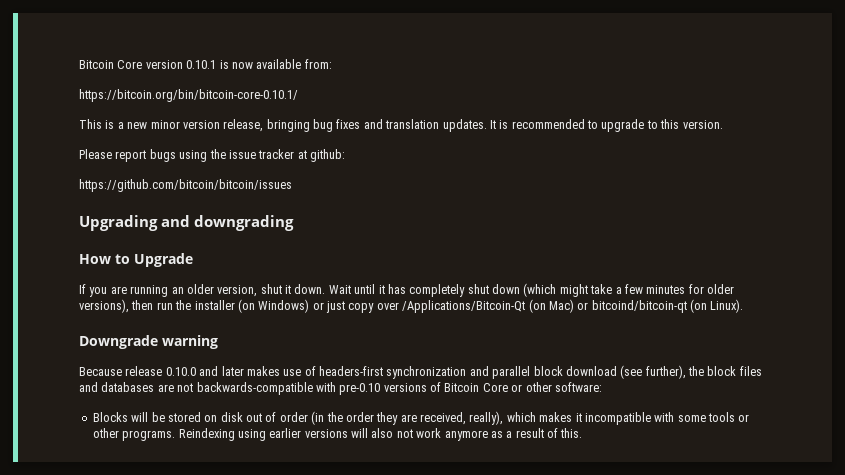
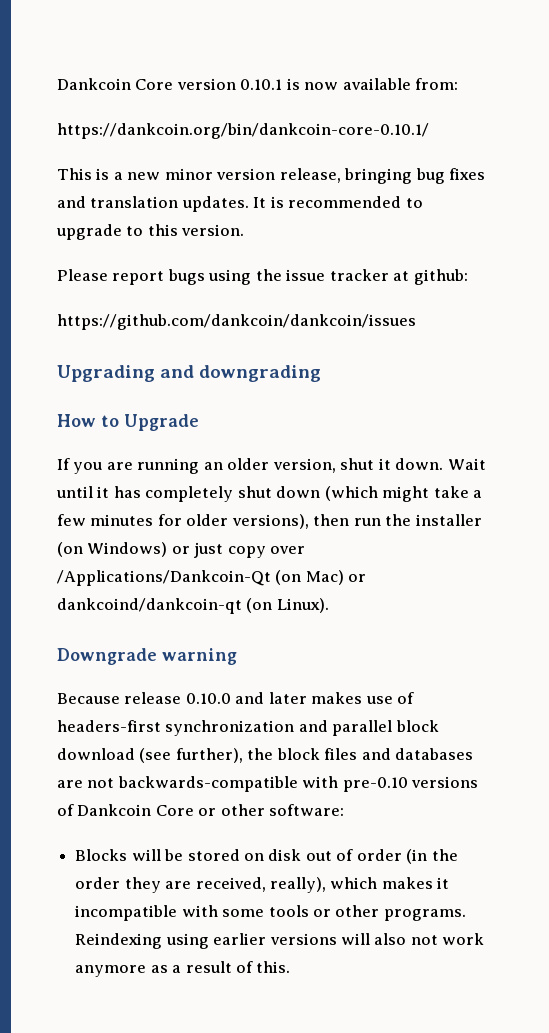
- Bitcoin Core version 0.10.1 is now available from:
+ Dankcoin Core version 0.10.1 is now available from:
- https://bitcoin.org/bin/bitcoin-core-0.10.1/
+ https://dankcoin.org/bin/dankcoin-core-0.10.1/
- https://github.com/bitcoin/bitcoin/issues
+ https://github.com/dankcoin/dankcoin/issues
- Wait until it has completely shut down (which might take a few minutes for older versions), then run the installer (on Windows) or just copy over /Applications/Bitcoin-Qt (on Mac) or bitcoind/bitcoin-qt (on Linux).
+ Wait until it has completely shut down (which might take a few minutes for older versions), then run the installer (on Windows) or just copy over /Applications/Dankcoin-Qt (on Mac) or dankcoind/dankcoin-qt (on Linux).
- Because release 0.10.0 and later makes use of headers-first synchronization and parallel block download (see further), the block files and databases are not backwards-compatible with pre-0.10 versions of Bitcoin Core or other software:
+ Because release 0.10.0 and later makes use of headers-first synchronization and parallel block download (see further), the block files and databases are not backwards-compatible with pre-0.10 versions of Dankcoin Core or other software:

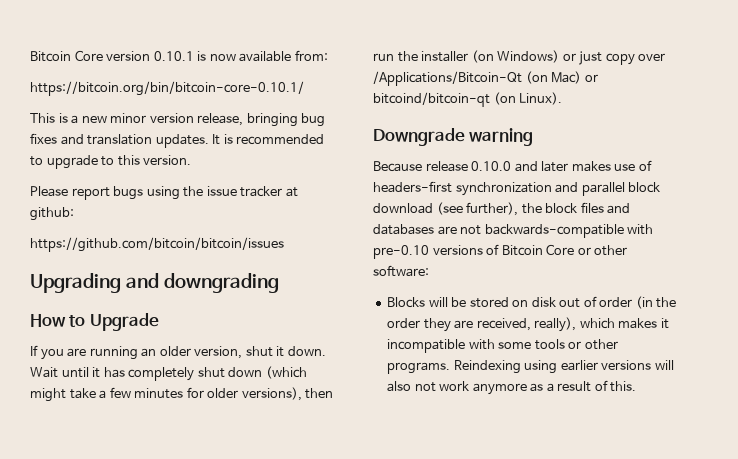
- Dankcoin Core version 0.10.1 is now available from:
+ Bitcoin Core version 0.10.1 is now available from:
- https://dankcoin.org/bin/dankcoin-core-0.10.1/
+ https://bitcoin.org/bin/bitcoin-core-0.10.1/
- https://github.com/dankcoin/dankcoin/issues
+ https://github.com/bitcoin/bitcoin/issues
- Wait until it has completely shut down (which might take a few minutes for older versions), then run the installer (on Windows) or just copy over /Applications/Dankcoin-Qt (on Mac) or dankcoind/dankcoin-qt (on Linux).
+ Wait until it has completely shut down (which might take a few minutes for older versions), then run the installer (on Windows) or just copy over /Applications/Bitcoin-Qt (on Mac) or bitcoind/bitcoin-qt (on Linux).
- Because release 0.10.0 and later makes use of headers-first synchronization and parallel block download (see further), the block files and databases are not backwards-compatible with pre-0.10 versions of Dankcoin Core or other software:
+ Because release 0.10.0 and later makes use of headers-first synchronization and parallel block download (see further), the block files and databases are not backwards-compatible with pre-0.10 versions of Bitcoin Core or other software:

